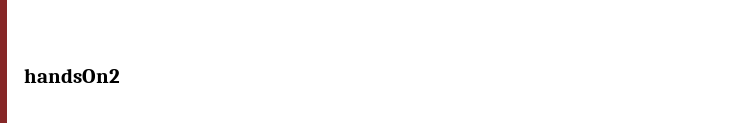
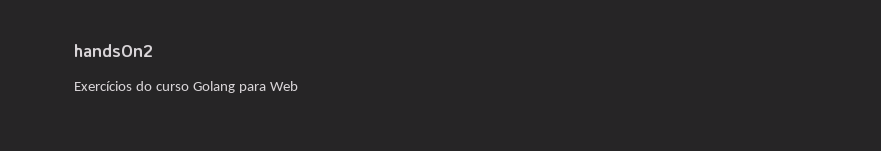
+ Exercícios do curso Golang para Web

